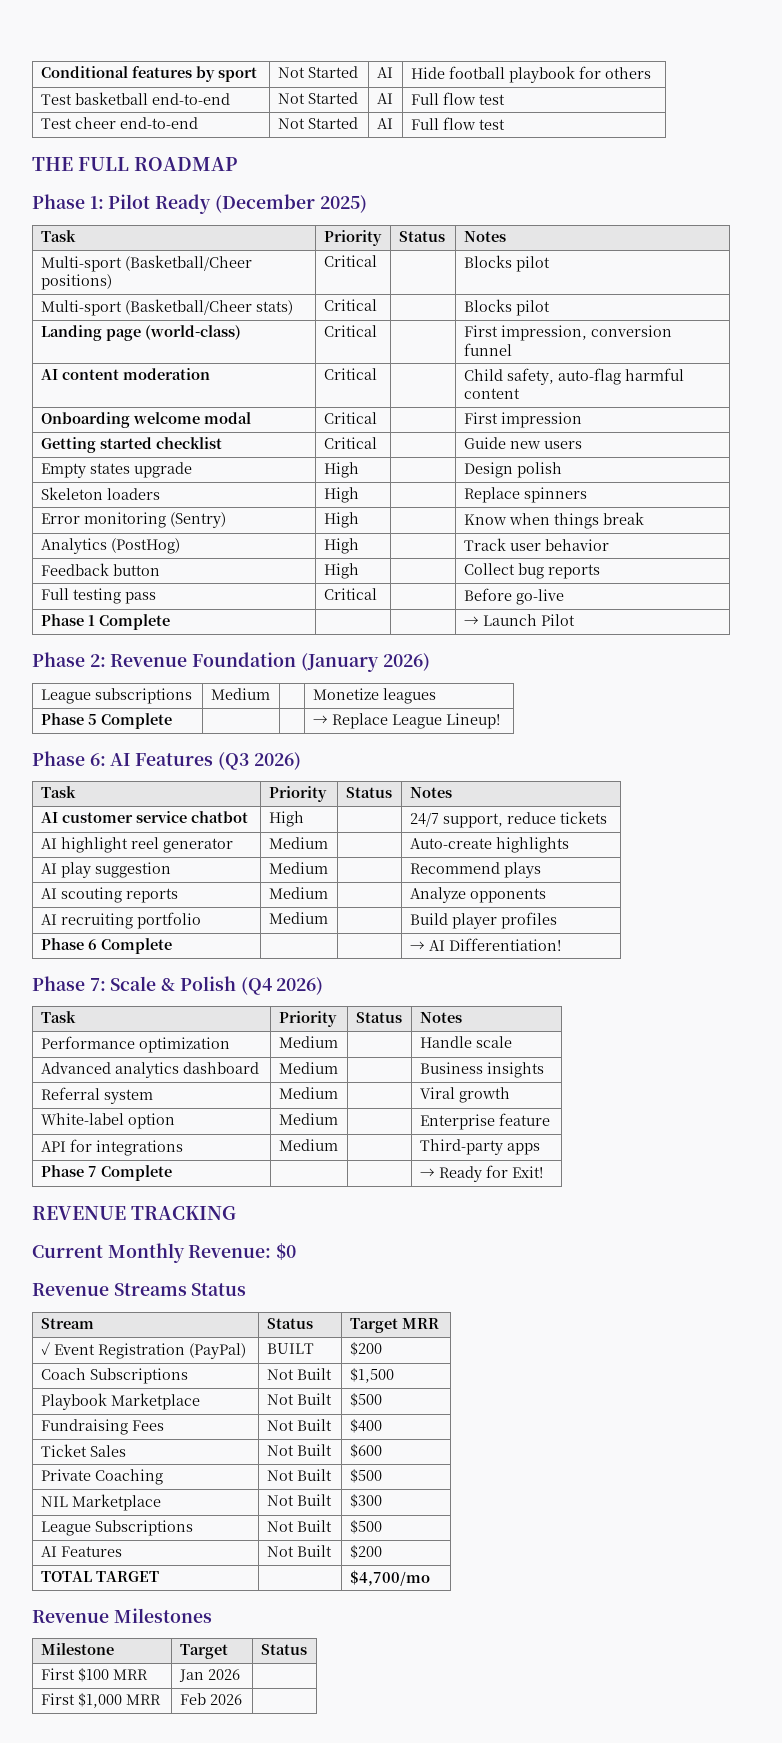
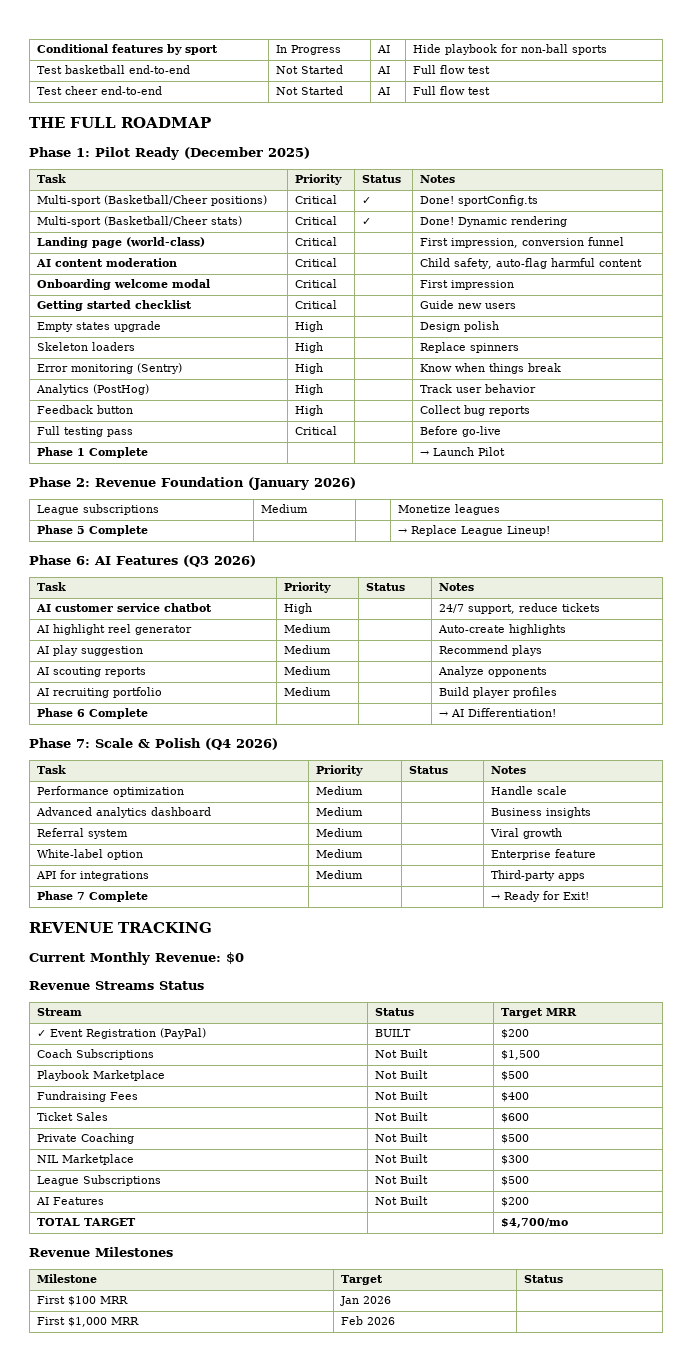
- Conditional features by sport | Not Started | AI | Hide football playbook for others
+ Conditional features by sport | In Progress | AI | Hide playbook for non-ball sports
- Multi-sport (Basketball/Cheer positions) | Critical | | Blocks pilot
+ Multi-sport (Basketball/Cheer positions) | Critical | ✓ | Done! sportConfig.ts
- Multi-sport (Basketball/Cheer stats) | Critical | | Blocks pilot
+ Multi-sport (Basketball/Cheer stats) | Critical | ✓ | Done! Dynamic rendering

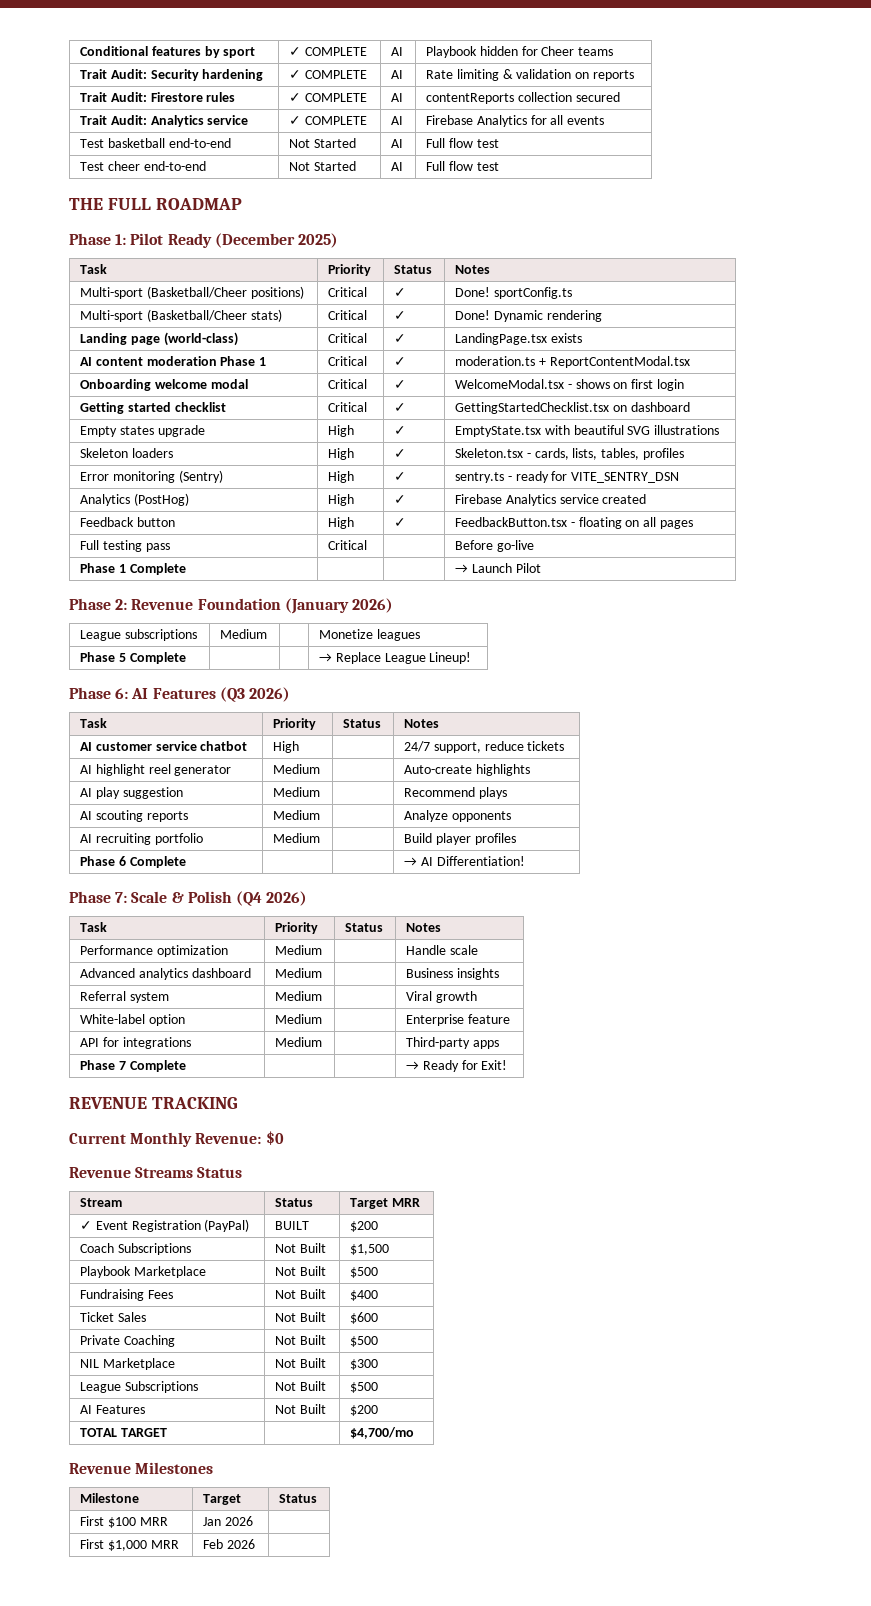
- Conditional features by sport | In Progress | AI | Hide playbook for non-ball sports
+ Conditional features by sport | ✓ COMPLETE | AI | Playbook hidden for Cheer teams
+ Trait Audit: Security hardening | ✓ COMPLETE | AI | Rate limiting & validation on reports
+ Trait Audit: Firestore rules | ✓ COMPLETE | AI | contentReports collection secured
+ Trait Audit: Analytics service | ✓ COMPLETE | AI | Firebase Analytics for all events
- Landing page (world-class) | Critical | | First impression, conversion funnel
+ Landing page (world-class) | Critical | ✓ | LandingPage.tsx exists
- AI content moderation | Critical | | Child safety, auto-flag harmful content
+ AI content moderation Phase 1 | Critical | ✓ | moderation.ts + ReportContentModal.tsx
- Onboarding welcome modal | Critical | | First impression
+ Onboarding welcome modal | Critical | ✓ | WelcomeModal.tsx - shows on first login
- Getting started checklist | Critical | | Guide new users
+ Getting started checklist | Critical | ✓ | GettingStartedChecklist.tsx on dashboard
- Empty states upgrade | High | | Design polish
- Skeleton loaders | High | | Replace spinners
- Error monitoring (Sentry) | High | | Know when things break
- Analytics (PostHog) | High | | Track user behavior
- Feedback button | High | | Collect bug reports
+ Empty states upgrade | High | ✓ | EmptyState.tsx with beautiful SVG illustrations
+ Skeleton loaders | High | ✓ | Skeleton.tsx - cards, lists, tables, profiles
+ Error monitoring (Sentry) | High | ✓ | sentry.ts - ready for VITE_SENTRY_DSN
+ Analytics (PostHog) | High | ✓ | Firebase Analytics service created
+ Feedback button | High | ✓ | FeedbackButton.tsx - floating on all pages

